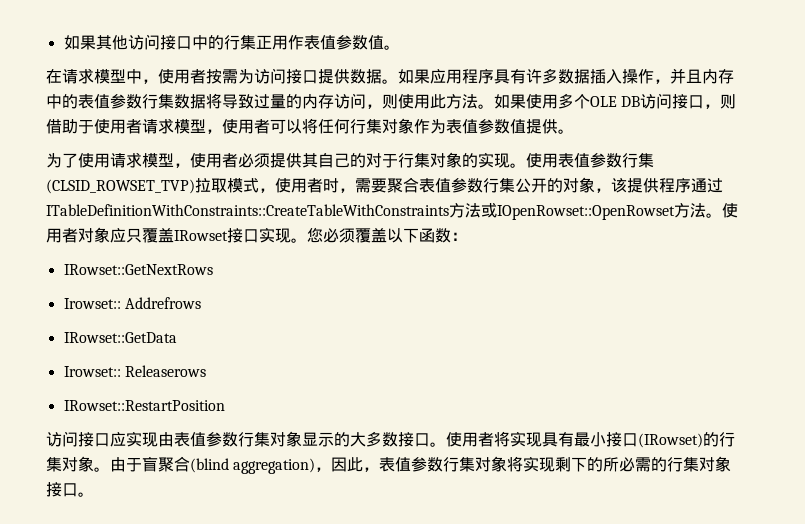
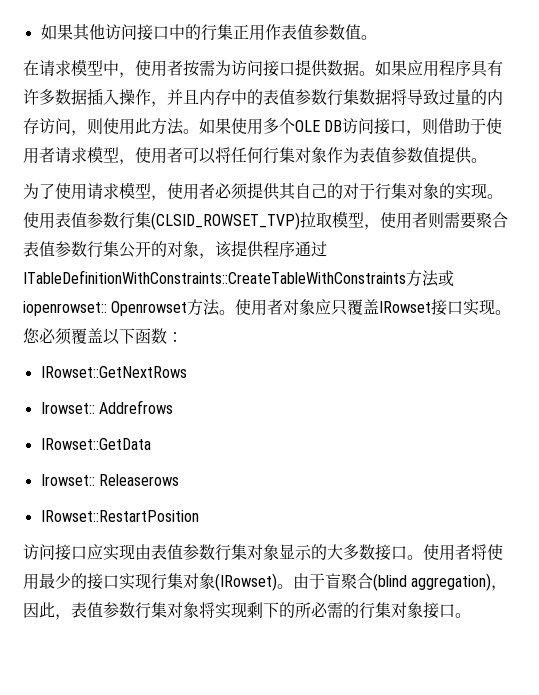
- 使用表值参数行集(CLSID_ROWSET_TVP)拉取模式，使用者时，需要聚合表值参数行集公开的对象，该提供程序通过ITableDefinitionWithConstraints::CreateTableWithConstraints方法或IOpenRowset::OpenRowset方法。
+ 使用表值参数行集(CLSID_ROWSET_TVP)拉取模型，使用者则需要聚合表值参数行集公开的对象，该提供程序通过ITableDefinitionWithConstraints::CreateTableWithConstraints方法或iopenrowset:: Openrowset方法。
- 使用者将实现具有最小接口(IRowset)的行集对象。
+ 使用者将使用最少的接口实现行集对象(IRowset)。

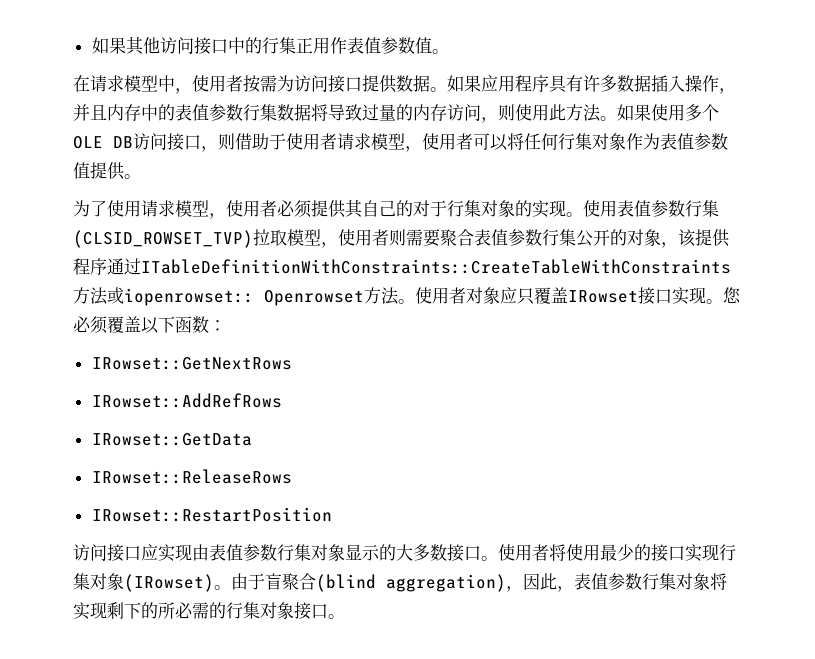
- Irowset:: Addrefrows
+ IRowset::AddRefRows
- Irowset:: Releaserows
+ IRowset::ReleaseRows

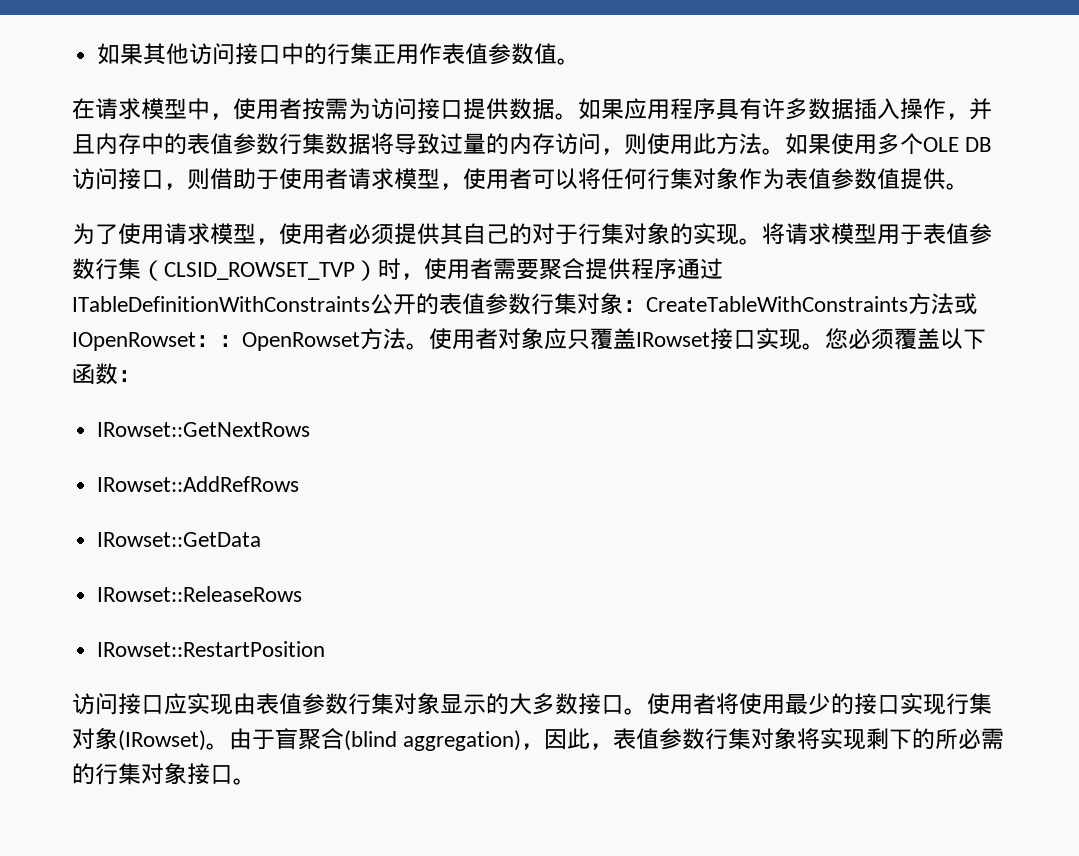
- 使用表值参数行集(CLSID_ROWSET_TVP)拉取模型，使用者则需要聚合表值参数行集公开的对象，该提供程序通过ITableDefinitionWithConstraints::CreateTableWithConstraints方法或iopenrowset:: Openrowset方法。
+ 将请求模型用于表值参数行集（CLSID_ROWSET_TVP）时，使用者需要聚合提供程序通过ITableDefinitionWithConstraints公开的表值参数行集对象：CreateTableWithConstraints方法或IOpenRowset：：OpenRowset方法。

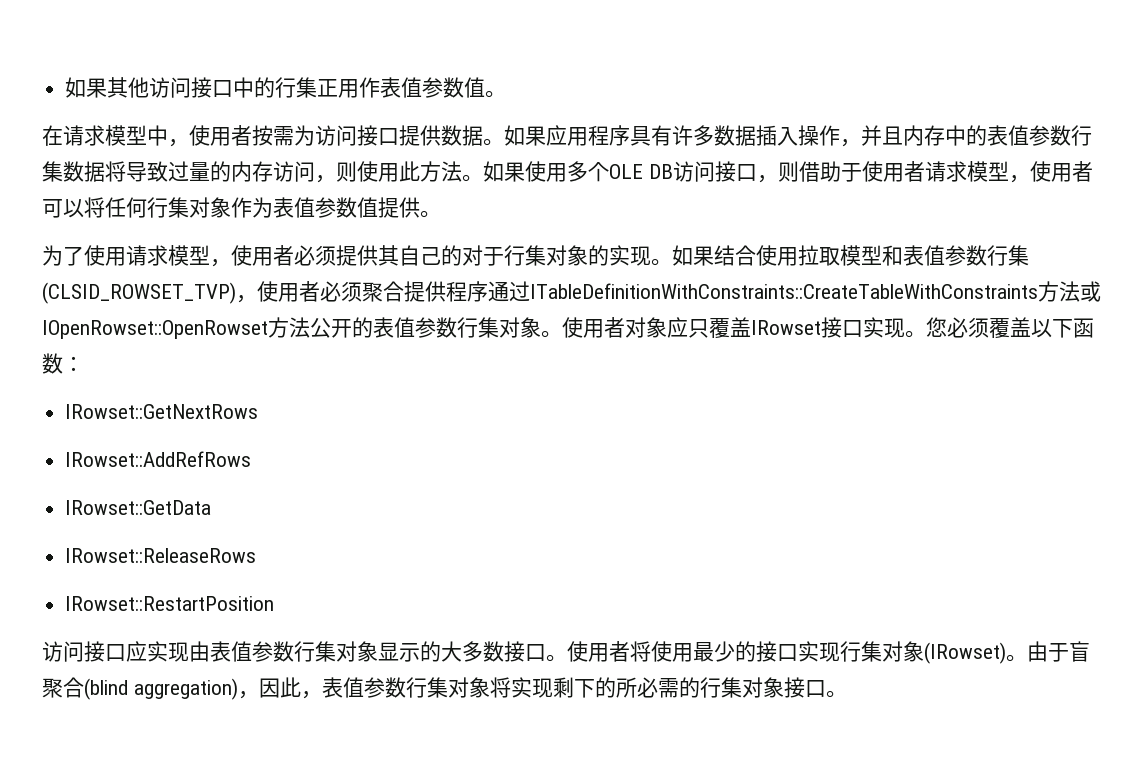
- 将请求模型用于表值参数行集（CLSID_ROWSET_TVP）时，使用者需要聚合提供程序通过ITableDefinitionWithConstraints公开的表值参数行集对象：CreateTableWithConstraints方法或IOpenRowset：：OpenRowset方法。
+ 如果结合使用拉取模型和表值参数行集(CLSID_ROWSET_TVP)，使用者必须聚合提供程序通过ITableDefinitionWithConstraints::CreateTableWithConstraints方法或IOpenRowset::OpenRowset方法公开的表值参数行集对象。

